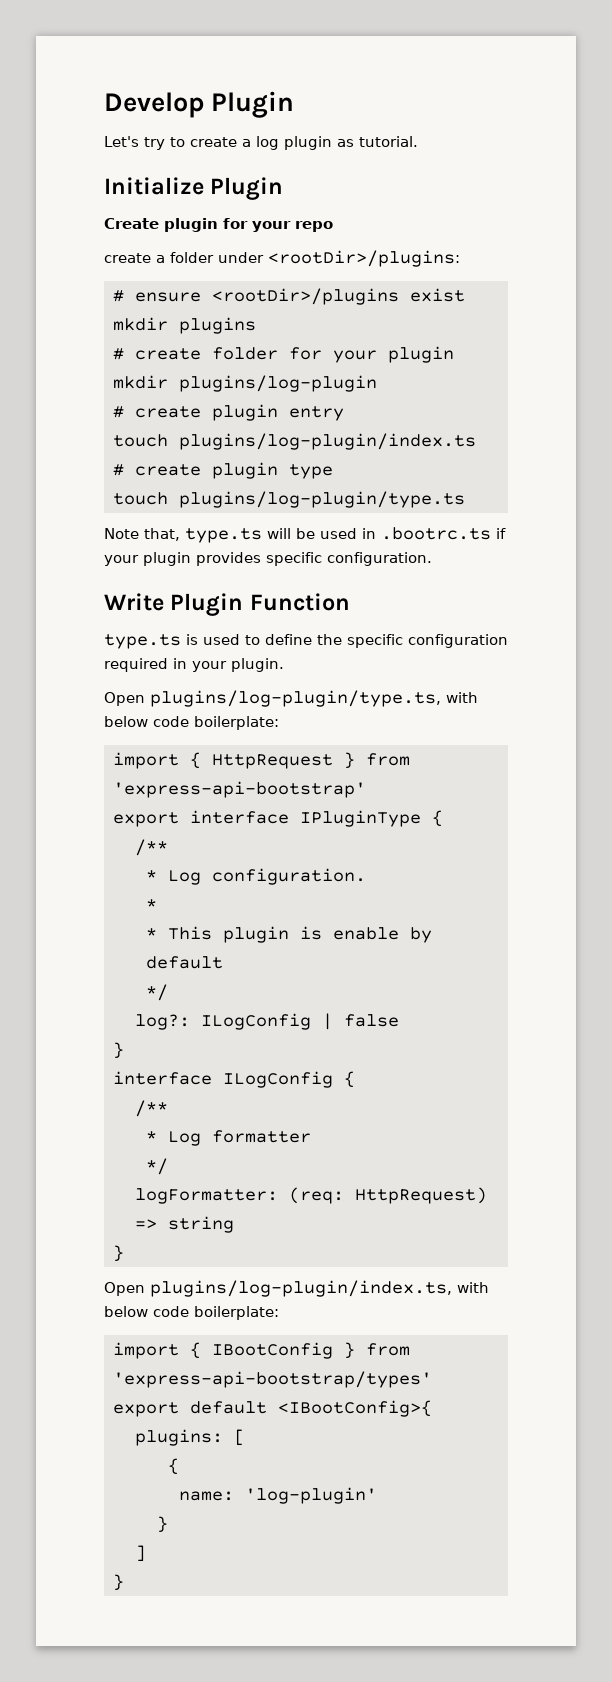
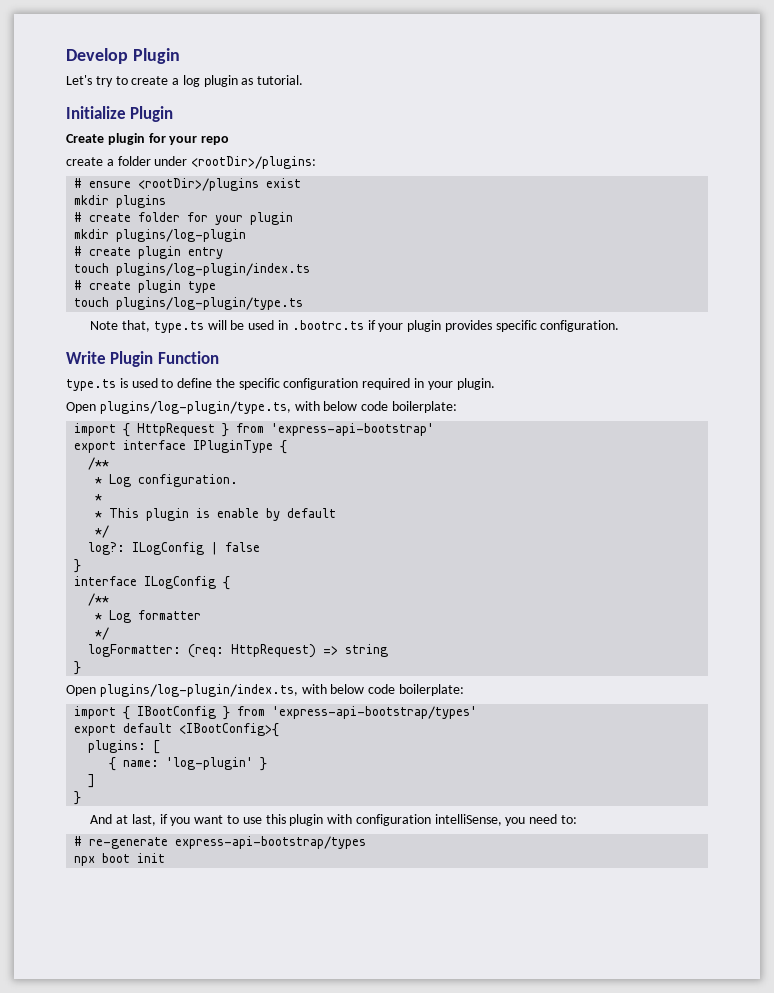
  plugins: [
- {
- name: 'log-plugin'
- }
+ { name: 'log-plugin' }
+ And at last, if you want to use this plugin with configuration intelliSense, you need to:
+ # re-generate express-api-bootstrap/types
+ npx boot init

